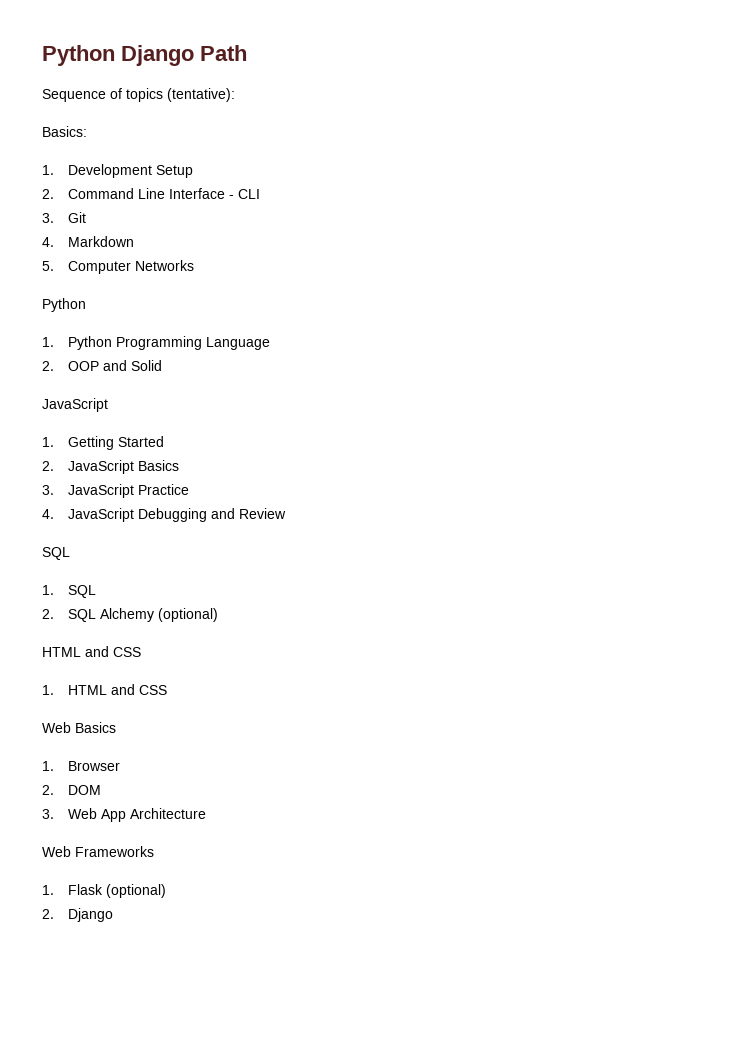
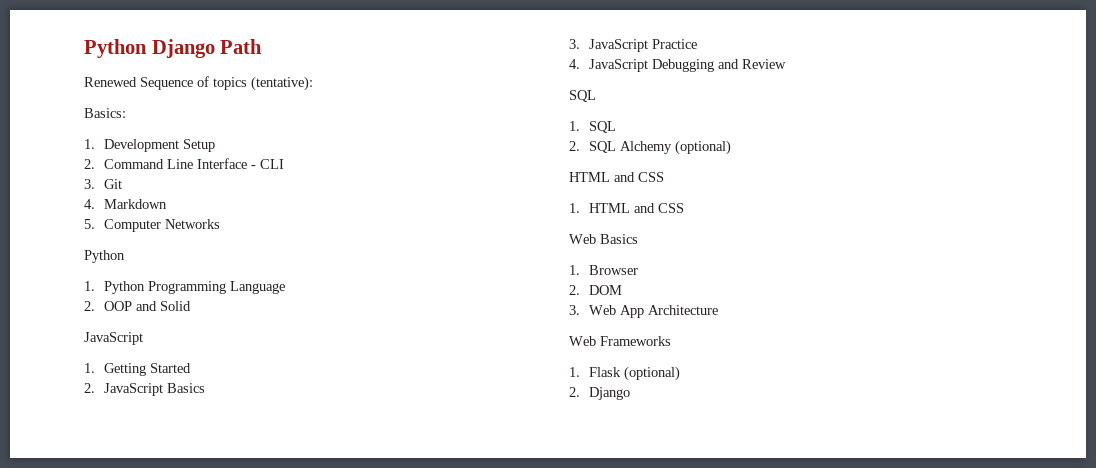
- Sequence of topics (tentative):
+ Renewed Sequence of topics (tentative):

